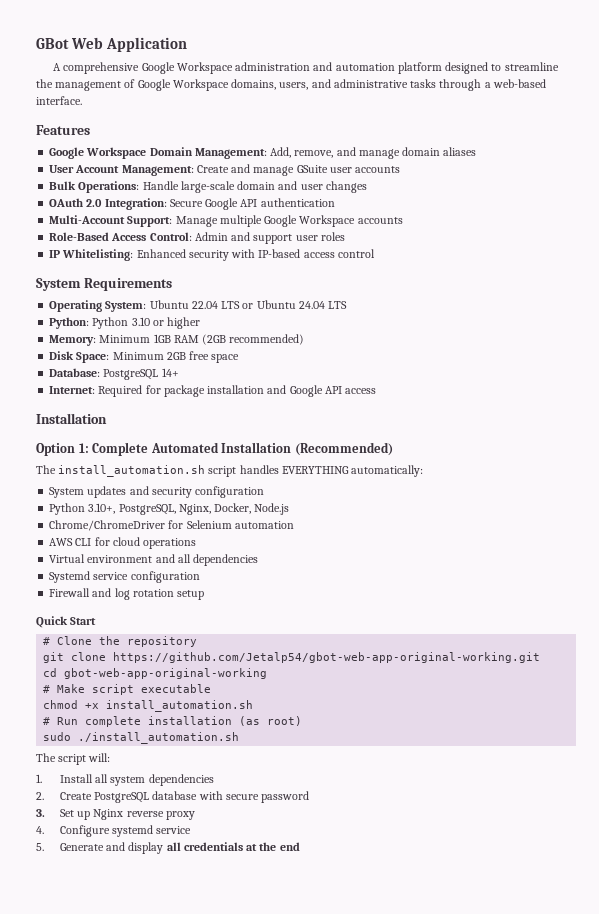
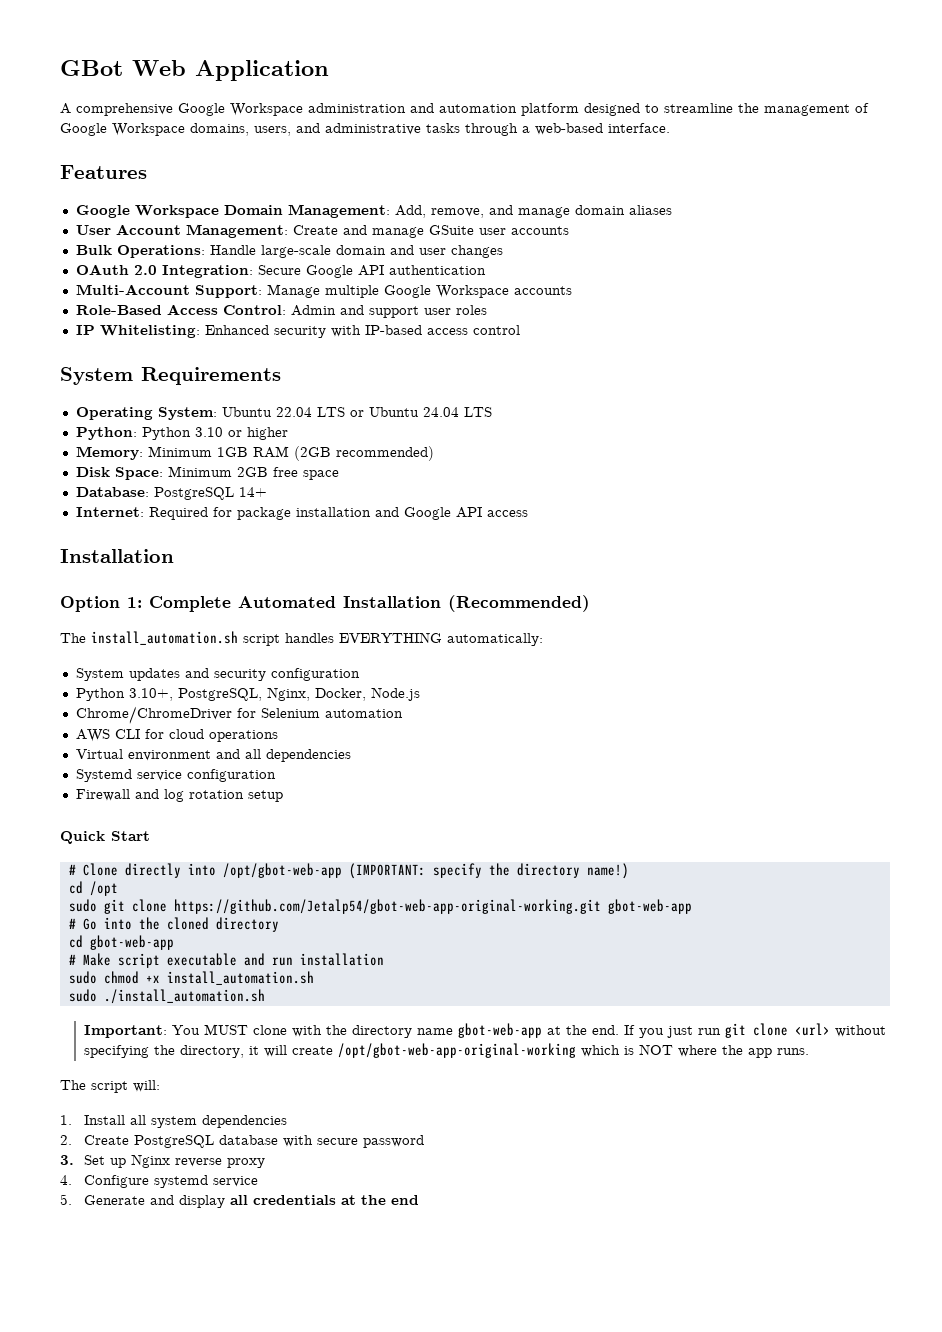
- # Clone the repository
- git clone https://github.com/Jetalp54/gbot-web-app-original-working.git
- cd gbot-web-app-original-working
+ # Clone directly into /opt/gbot-web-app (IMPORTANT: specify the directory name!)
+ cd /opt
+ sudo git clone https://github.com/Jetalp54/gbot-web-app-original-working.git gbot-web-app
+ # Go into the cloned directory
+ cd gbot-web-app
- # Make script executable
- chmod +x install_automation.sh
+ # Make script executable and run installation
+ sudo chmod +x install_automation.sh
- # Run complete installation (as root)
  sudo ./install_automation.sh
+ Important: You MUST clone with the directory name gbot-web-app at the end. If you just run git clone <url> without specifying the directory, it will create /opt/gbot-web-app-original-working which is NOT where the app runs.

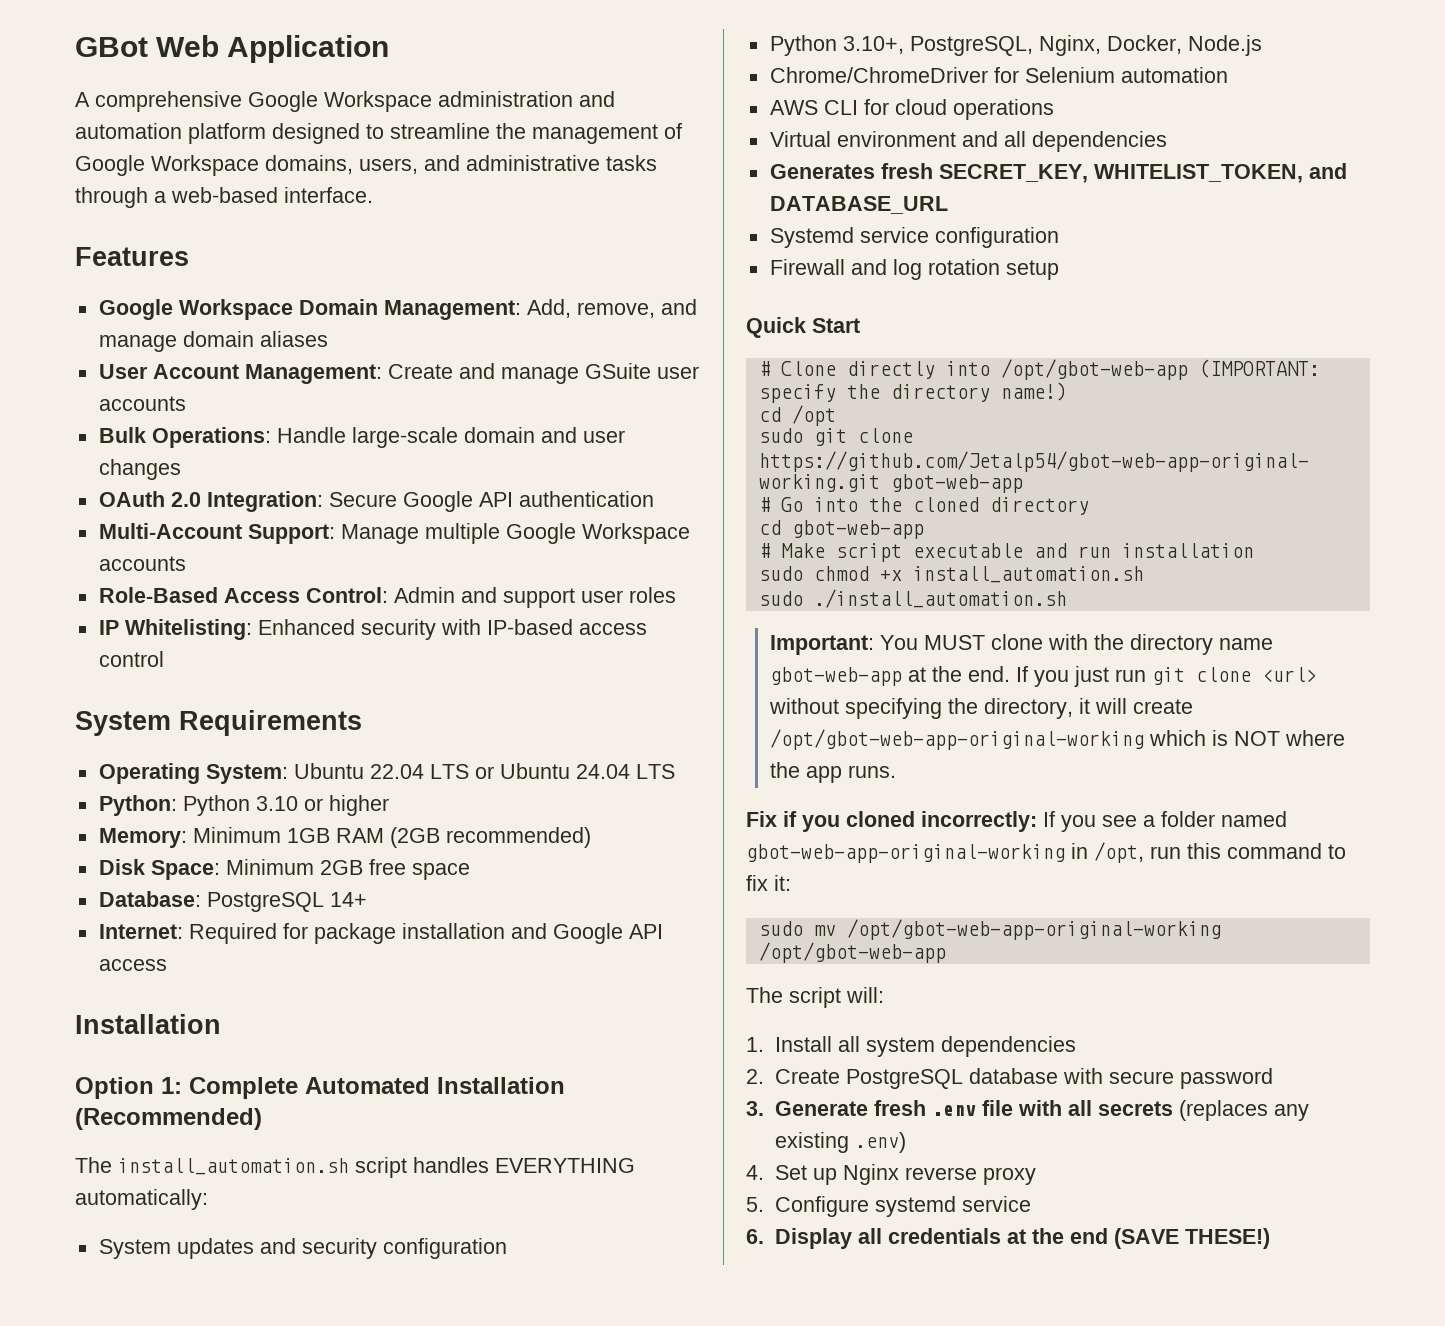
+ Generates fresh SECRET_KEY, WHITELIST_TOKEN, and DATABASE_URL
+ Fix if you cloned incorrectly: If you see a folder named gbot-web-app-original-working in /opt, run this command to fix it:
+ sudo mv /opt/gbot-web-app-original-working /opt/gbot-web-app
- 3. Set up Nginx reverse proxy
+ 3. Generate fresh .env file with all secrets (replaces any existing .env)
+ 4. Set up Nginx reverse proxy
- 4. Configure systemd service
+ 5. Configure systemd service
- 5. Generate and display all credentials at the end
+ 6. Display all credentials at the end (SAVE THESE!)

